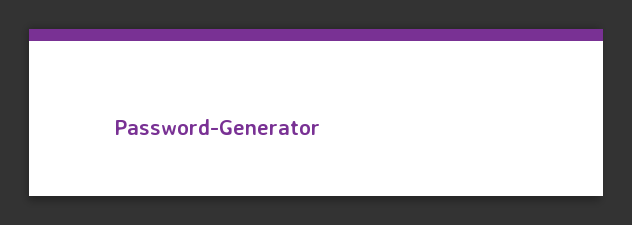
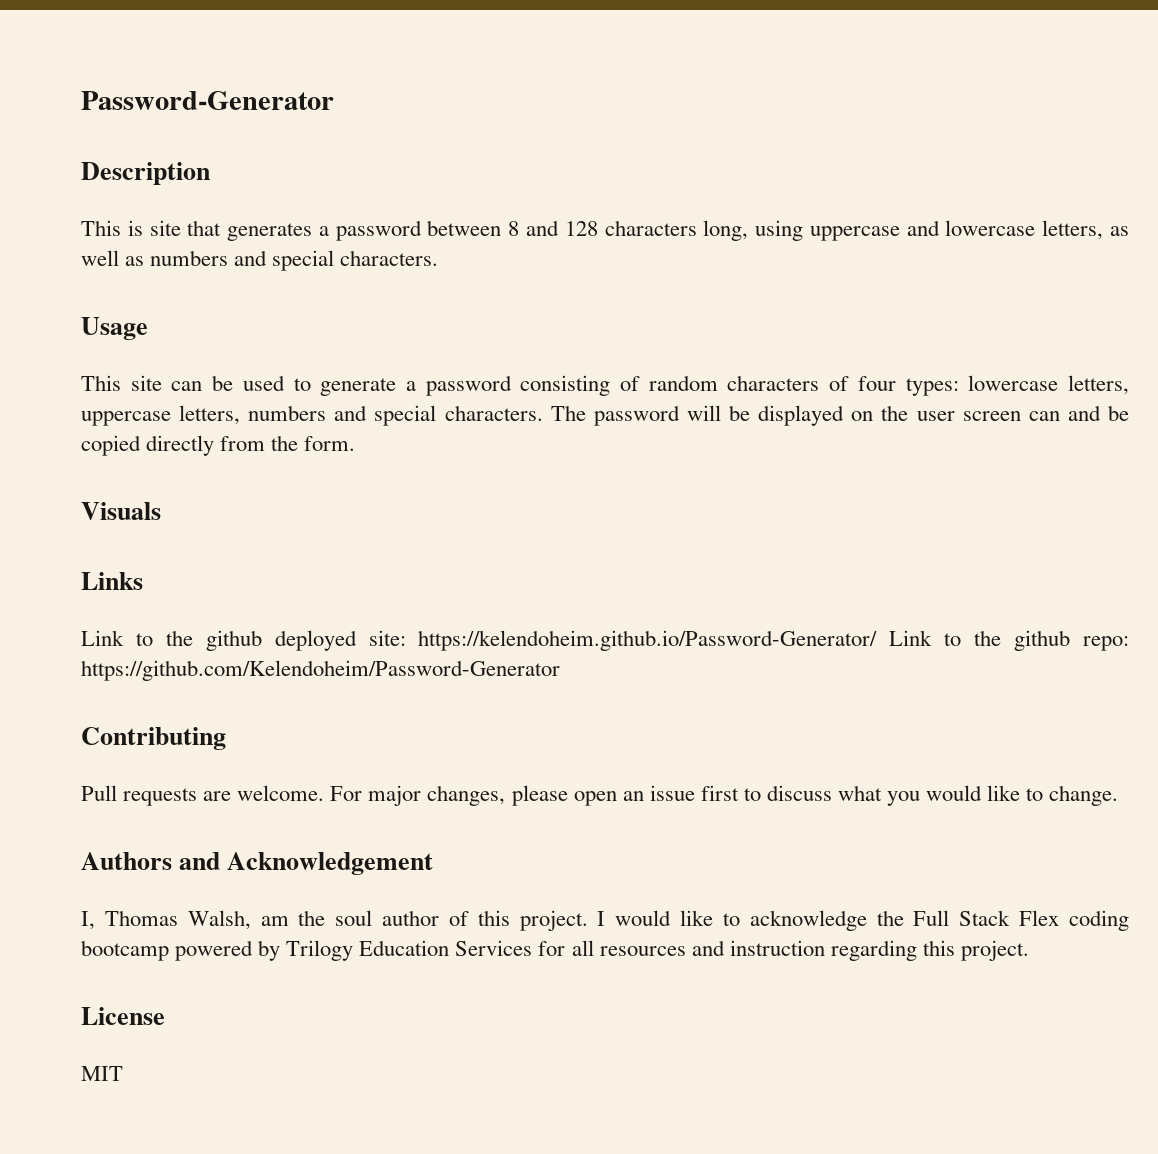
+ Description
+ This is site that generates a password between 8 and 128 characters long, using uppercase and lowercase letters, as well as numbers and special characters.
+ Usage
+ This site can be used to generate a password consisting of random characters of four types: lowercase letters, uppercase letters, numbers and special characters. The password will be displayed on the user screen can and be copied directly from the form.
+ Visuals
+ Links
+ Link to the github deployed site: https://kelendoheim.github.io/Password-Generator/ Link to the github repo: https://github.com/Kelendoheim/Password-Generator
+ Contributing
+ Pull requests are welcome. For major changes, please open an issue first to discuss what you would like to change.
+ Authors and Acknowledgement
+ I, Thomas Walsh, am the soul author of this project. I would like to acknowledge the Full Stack Flex coding bootcamp powered by Trilogy Education Services for all resources and instruction regarding this project.
+ License
+ MIT

